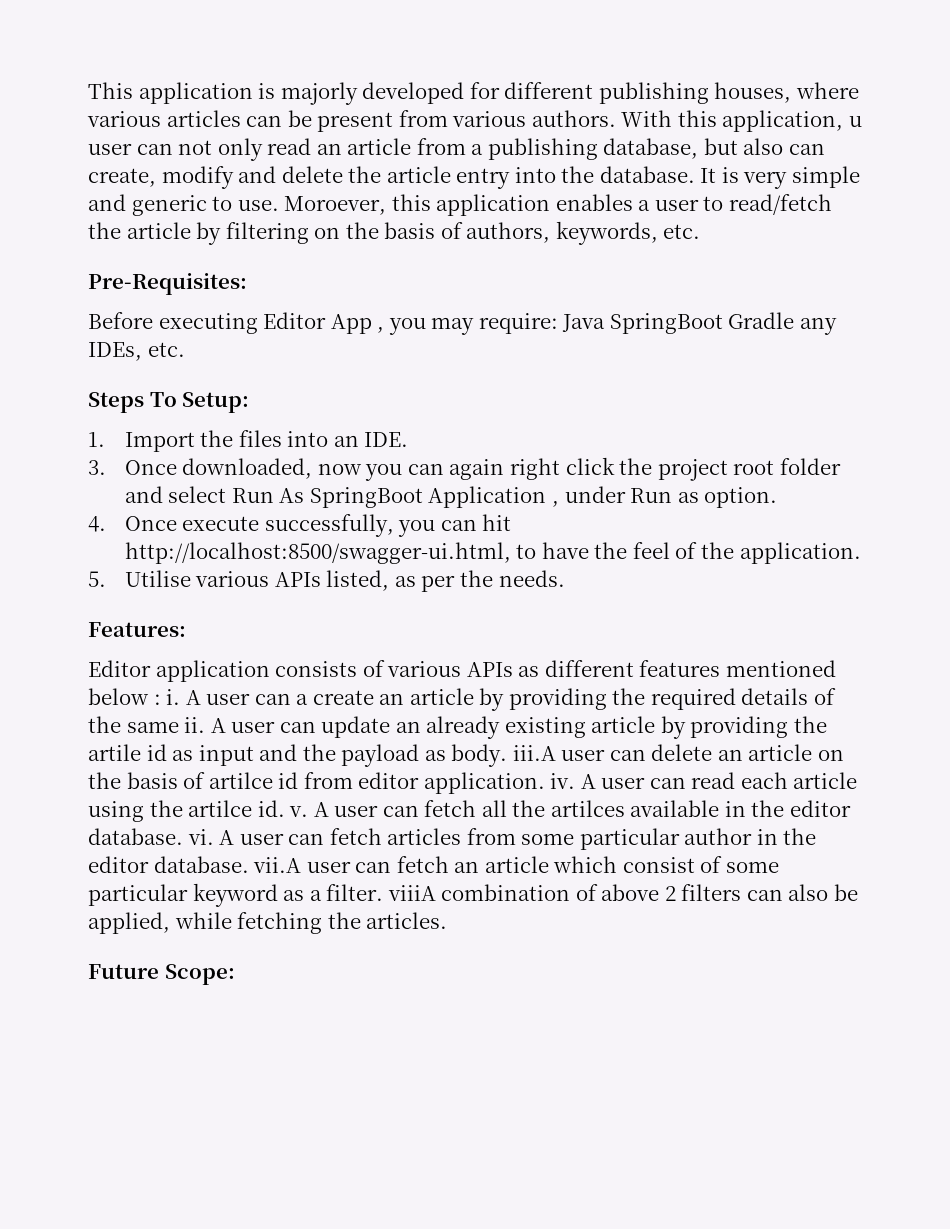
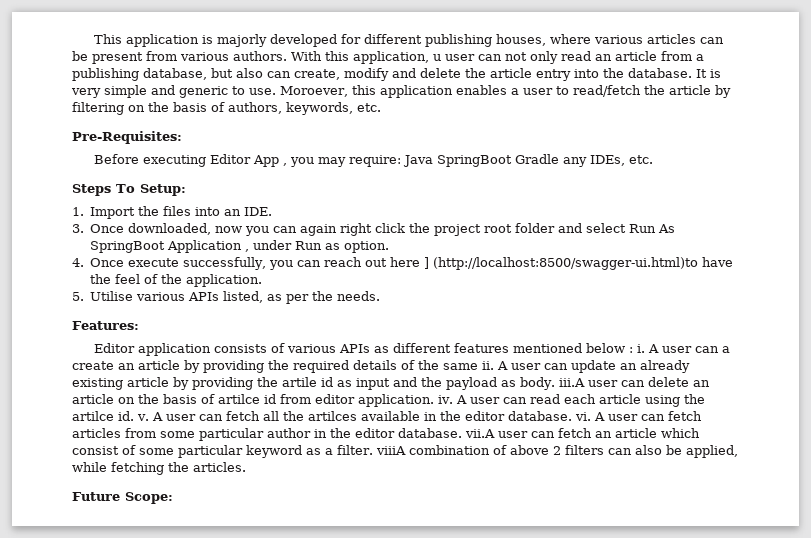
- 4. Once execute successfully, you can hit http://localhost:8500/swagger-ui.html, to have the feel of the application.
+ 4. Once execute successfully, you can reach out here ] (http://localhost:8500/swagger-ui.html)to have the feel of the application.

